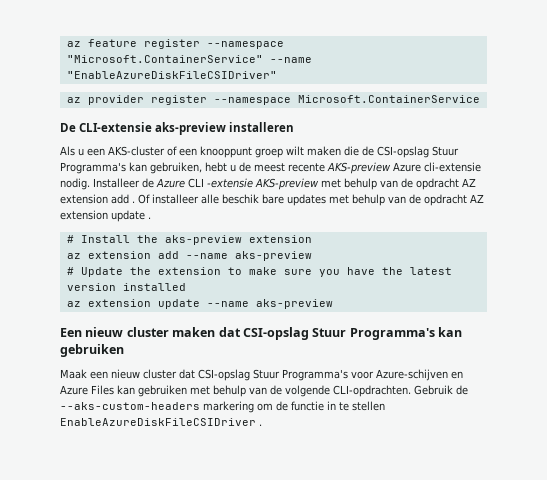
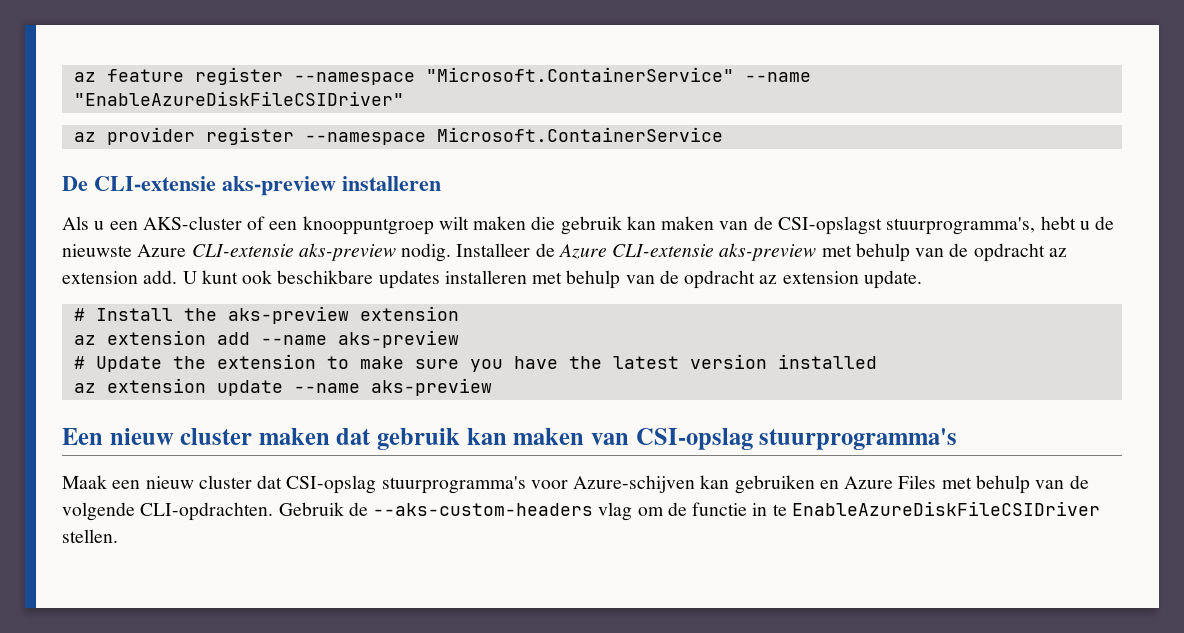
- Als u een AKS-cluster of een knooppunt groep wilt maken die de CSI-opslag Stuur Programma's kan gebruiken, hebt u de meest recente AKS-preview Azure cli-extensie nodig.
+ Als u een AKS-cluster of een knooppuntgroep wilt maken die gebruik kan maken van de CSI-opslagst stuurprogramma's, hebt u de nieuwste Azure CLI-extensie aks-preview nodig.
- Installeer de Azure CLI -extensie AKS-preview met behulp van de opdracht AZ extension add . Of installeer alle beschik bare updates met behulp van de opdracht AZ extension update .
+ Installeer de Azure CLI-extensie aks-preview met behulp van de opdracht az extension add. U kunt ook beschikbare updates installeren met behulp van de opdracht az extension update.
- Een nieuw cluster maken dat CSI-opslag Stuur Programma's kan gebruiken
+ Een nieuw cluster maken dat gebruik kan maken van CSI-opslag stuurprogramma's
- Maak een nieuw cluster dat CSI-opslag Stuur Programma's voor Azure-schijven en Azure Files kan gebruiken met behulp van de volgende CLI-opdrachten.
+ Maak een nieuw cluster dat CSI-opslag stuurprogramma's voor Azure-schijven kan gebruiken en Azure Files met behulp van de volgende CLI-opdrachten.
- Gebruik de --aks-custom-headers markering om de functie in te stellen EnableAzureDiskFileCSIDriver .
+ Gebruik de --aks-custom-headers vlag om de functie in te EnableAzureDiskFileCSIDriver stellen.

